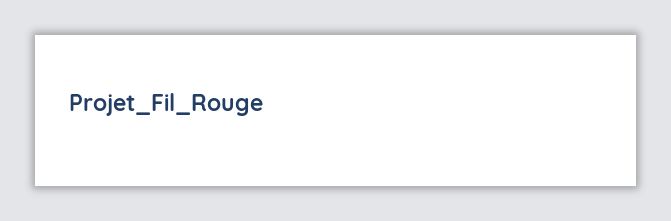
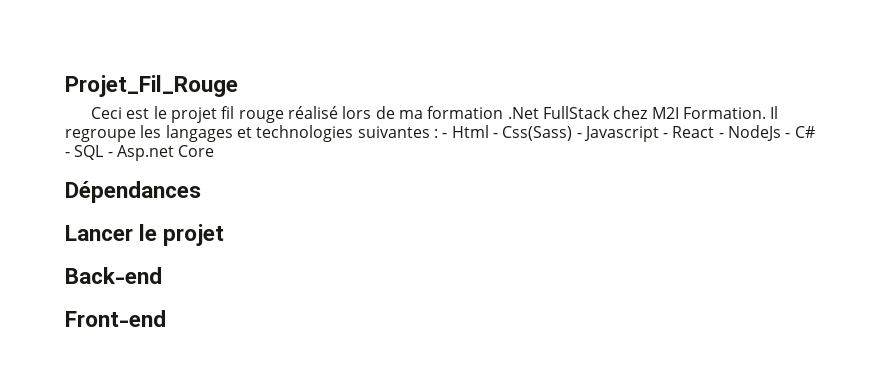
+ Ceci est le projet fil rouge réalisé lors de ma formation .Net FullStack chez M2I Formation. Il regroupe les langages et technologies suivantes : - Html - Css(Sass) - Javascript - React - NodeJs - C# - SQL - Asp.net Core
+ Dépendances
+ Lancer le projet
+ Back-end
+ Front-end

